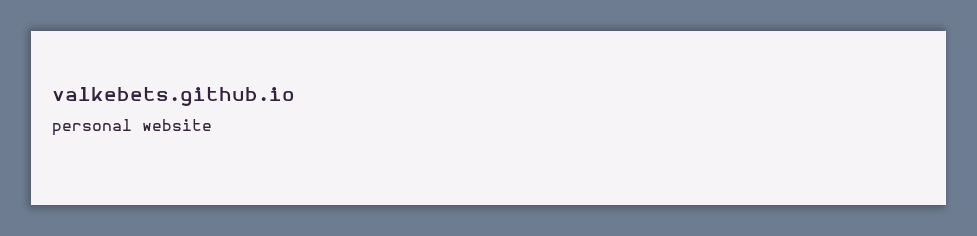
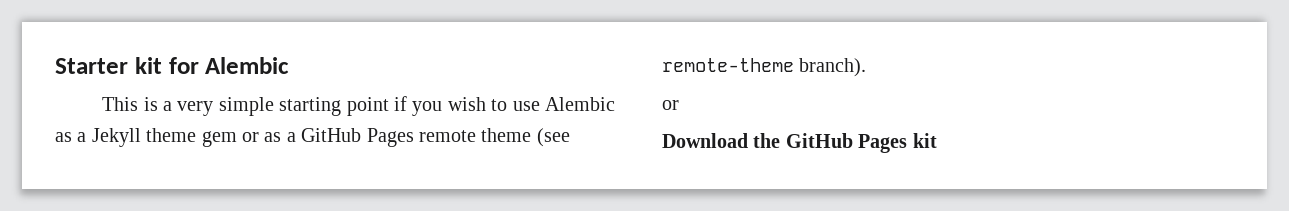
- valkebets.github.io
- personal website
+ Starter kit for Alembic
+ This is a very simple starting point if you wish to use Alembic as a Jekyll theme gem or as a GitHub Pages remote theme (see remote-theme branch).
+ or
+ Download the GitHub Pages kit

